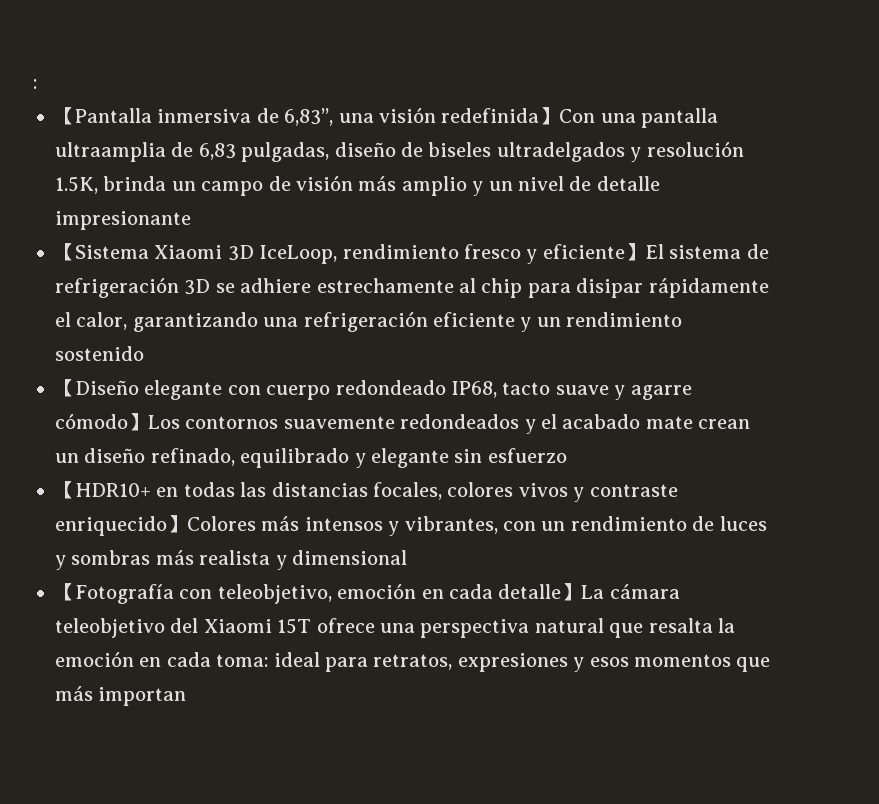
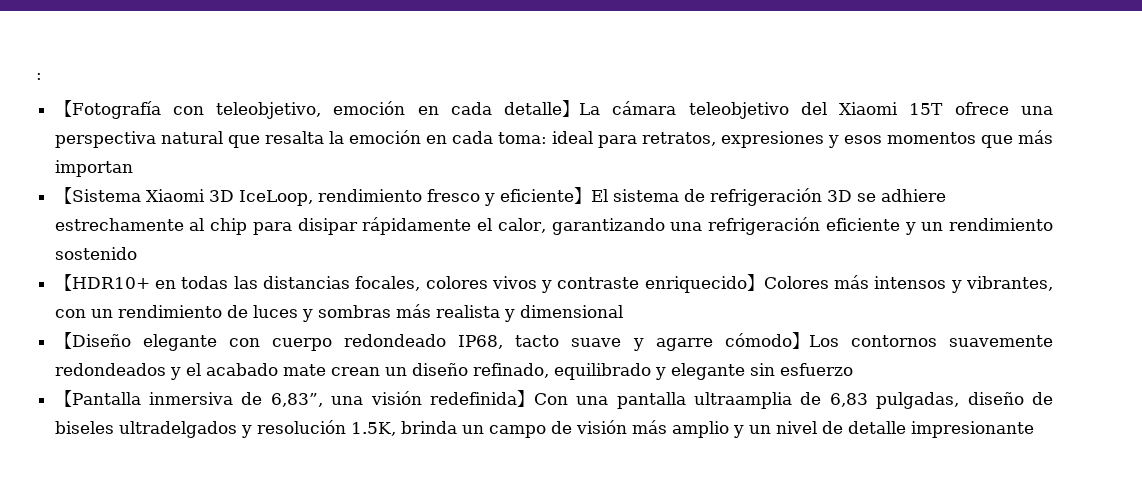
+ 【Fotografía con teleobjetivo, emoción en cada detalle】La cámara teleobjetivo del Xiaomi 15T ofrece una perspectiva natural que resalta la emoción en cada toma: ideal para retratos, expresiones y esos momentos que más importan
+ 【Sistema Xiaomi 3D IceLoop, rendimiento fresco y eficiente】El sistema de refrigeración 3D se adhiere estrechamente al chip para disipar rápidamente el calor, garantizando una refrigeración eficiente y un rendimiento sostenido
+ 【HDR10+ en todas las distancias focales, colores vivos y contraste enriquecido】Colores más intensos y vibrantes, con un rendimiento de luces y sombras más realista y dimensional
+ 【Diseño elegante con cuerpo redondeado IP68, tacto suave y agarre cómodo】Los contornos suavemente redondeados y el acabado mate crean un diseño refinado, equilibrado y elegante sin esfuerzo
- 【Sistema Xiaomi 3D IceLoop, rendimiento fresco y eficiente】El sistema de refrigeración 3D se adhiere estrechamente al chip para disipar rápidamente el calor, garantizando una refrigeración eficiente y un rendimiento sostenido
- 【Diseño elegante con cuerpo redondeado IP68, tacto suave y agarre cómodo】Los contornos suavemente redondeados y el acabado mate crean un diseño refinado, equilibrado y elegante sin esfuerzo
- 【HDR10+ en todas las distancias focales, colores vivos y contraste enriquecido】Colores más intensos y vibrantes, con un rendimiento de luces y sombras más realista y dimensional
- 【Fotografía con teleobjetivo, emoción en cada detalle】La cámara teleobjetivo del Xiaomi 15T ofrece una perspectiva natural que resalta la emoción en cada toma: ideal para retratos, expresiones y esos momentos que más importan

